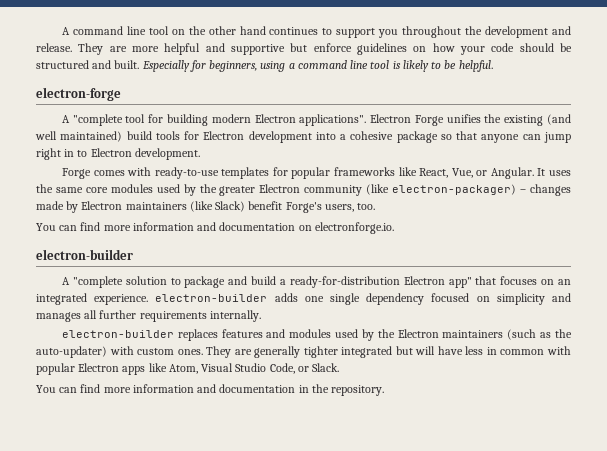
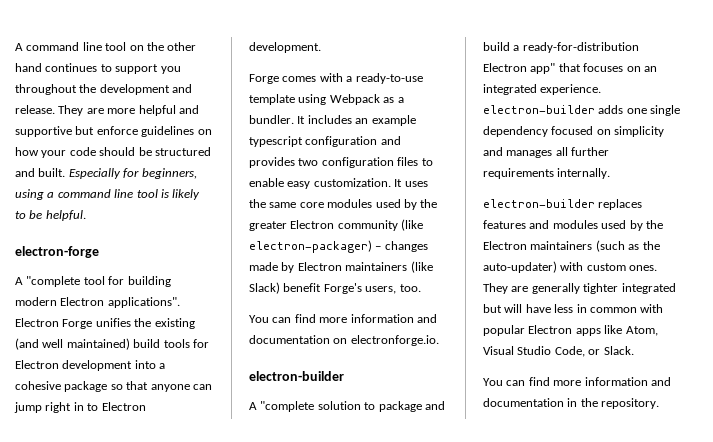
- Forge comes with ready-to-use templates for popular frameworks like React, Vue, or Angular.
+ Forge comes with a ready-to-use template using Webpack as a bundler. It includes an example typescript configuration and provides two configuration files to enable easy customization.

